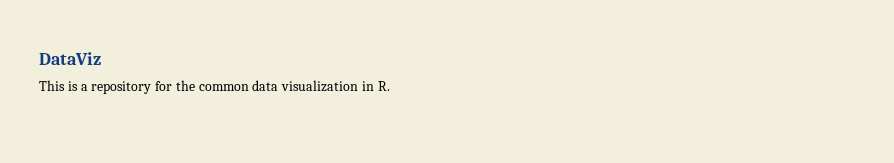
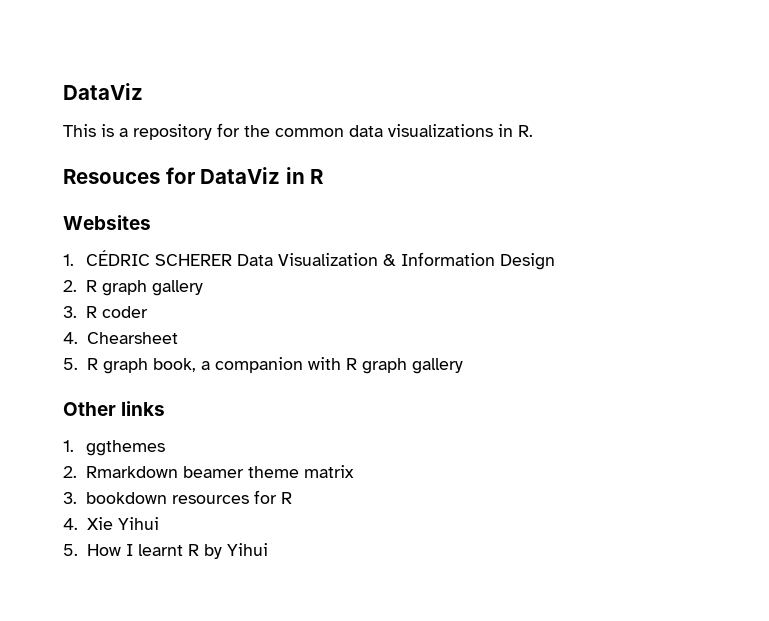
- This is a repository for the common data visualization in R.
+ This is a repository for the common data visualizations in R.
+ Resouces for DataViz in R
+ Websites
+ 1. CÉDRIC SCHERER Data Visualization & Information Design
+ 2. R graph gallery
+ 3. R coder
+ 4. Chearsheet
+ 5. R graph book, a companion with R graph gallery
+ Other links
+ 1. ggthemes
+ 2. Rmarkdown beamer theme matrix
+ 3. bookdown resources for R
+ 4. Xie Yihui
+ 5. How I learnt R by Yihui

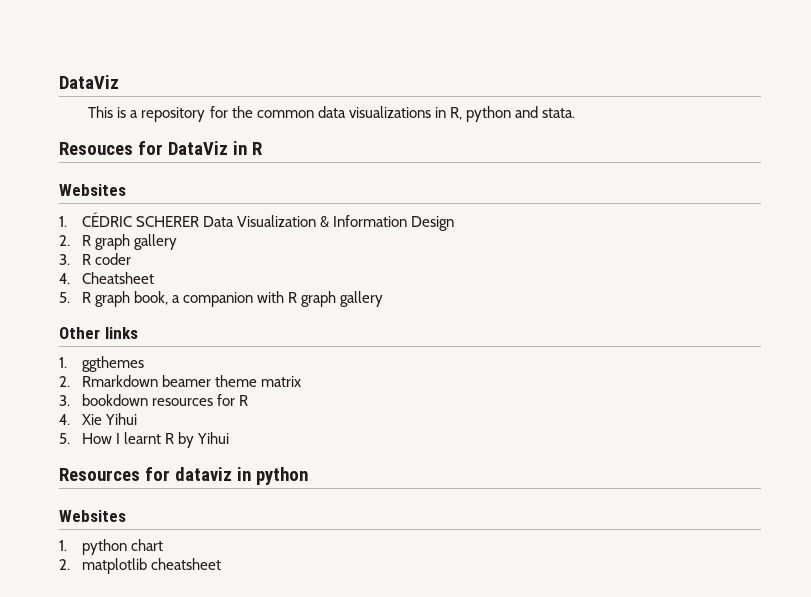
- This is a repository for the common data visualizations in R.
+ This is a repository for the common data visualizations in R, python and stata.
- 4. Chearsheet
+ 4. Cheatsheet
+ Resources for dataviz in python
+ Websites
+ 1. python chart
+ 2. matplotlib cheatsheet

